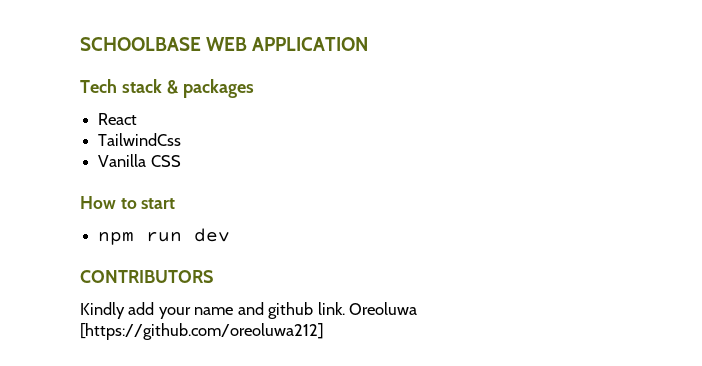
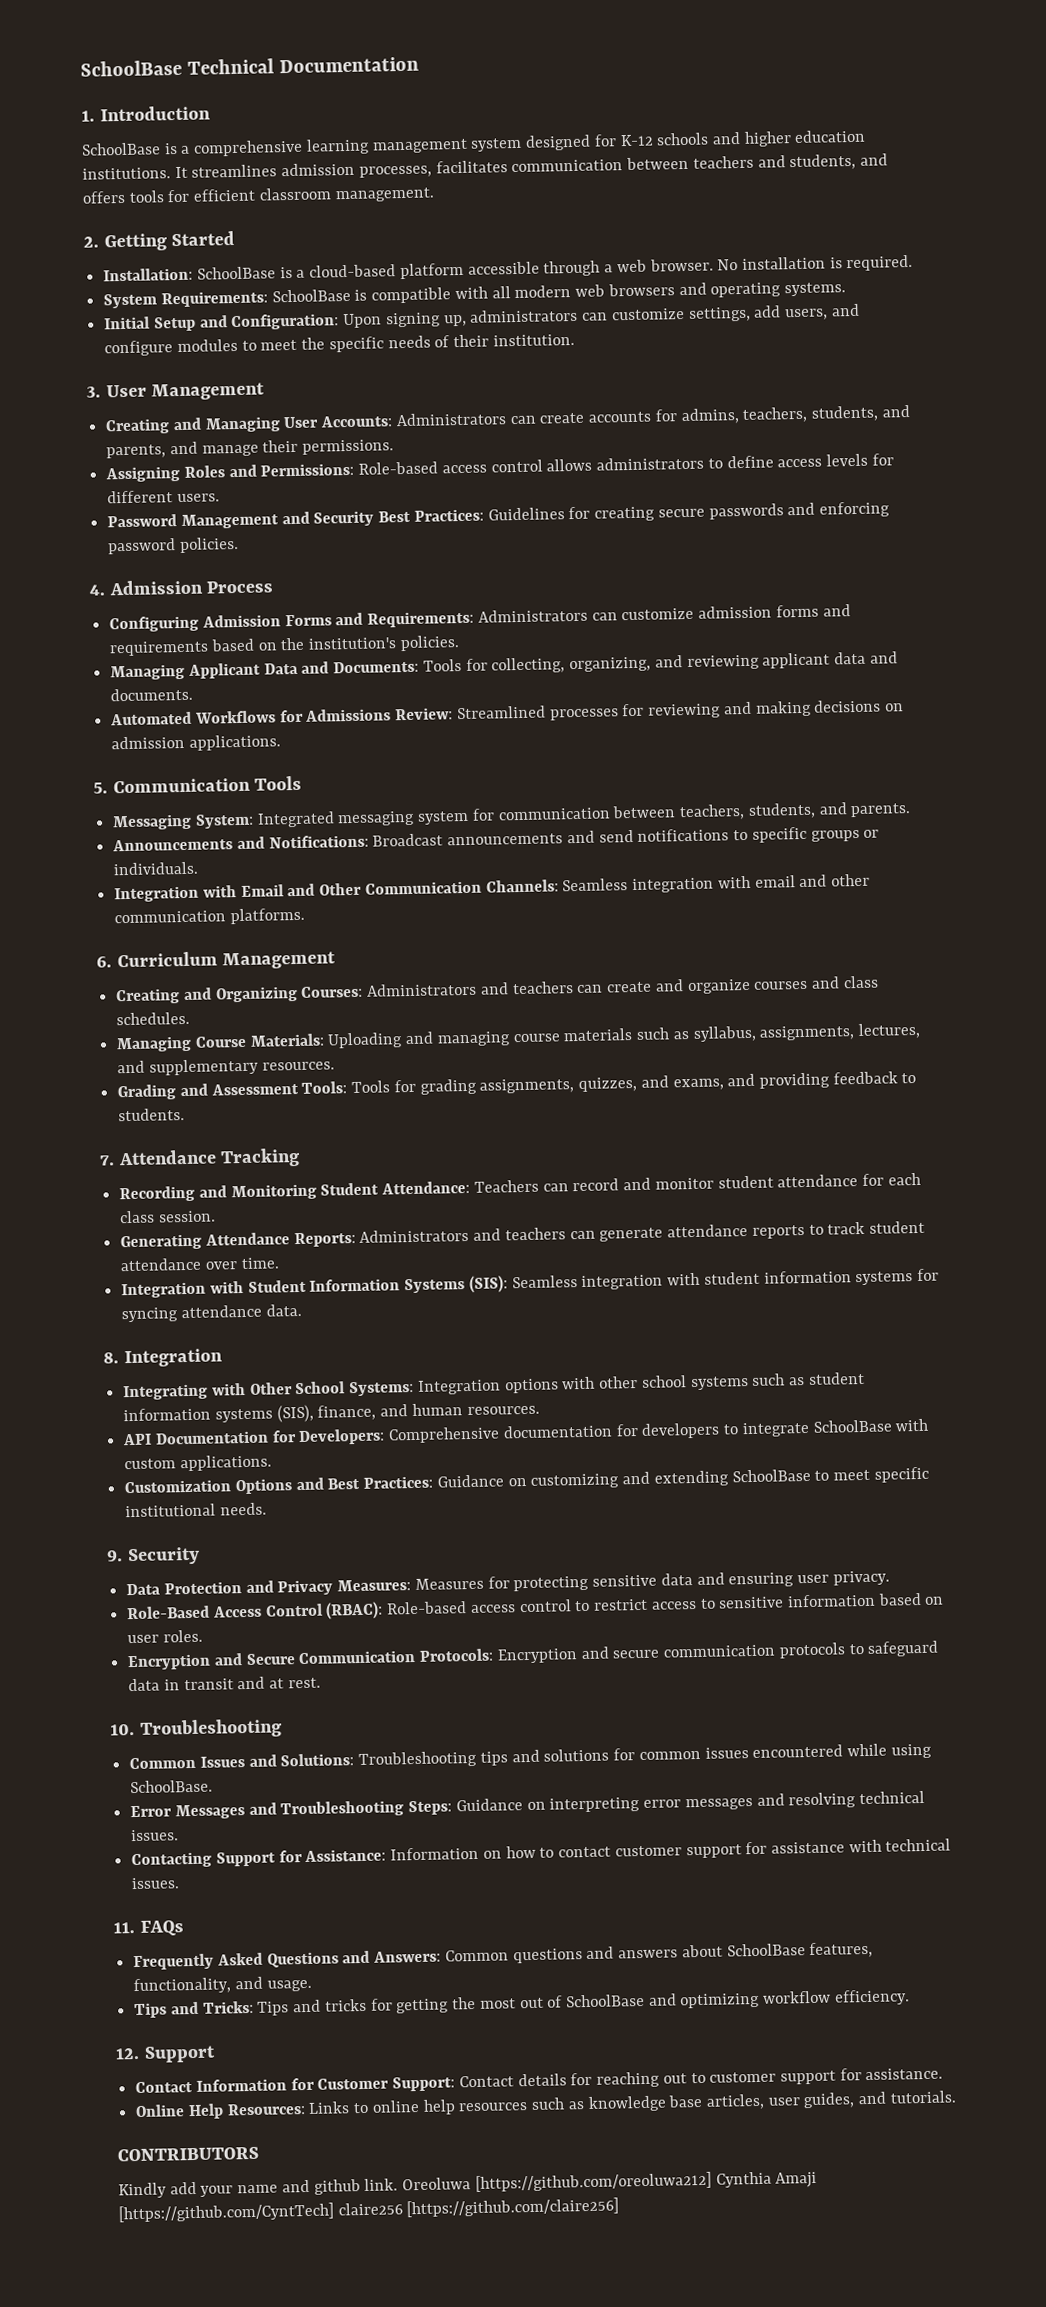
- SCHOOLBASE WEB APPLICATION
- Tech stack & packages
- React
- TailwindCss
- Vanilla CSS
- How to start
- npm run dev
+ SchoolBase Technical Documentation
+ 1. Introduction
+ SchoolBase is a comprehensive learning management system designed for K-12 schools and higher education institutions. It streamlines admission processes, facilitates communication between teachers and students, and offers tools for efficient classroom management.
+ 2. Getting Started
+ Installation: SchoolBase is a cloud-based platform accessible through a web browser. No installation is required.
+ System Requirements: SchoolBase is compatible with all modern web browsers and operating systems.
+ Initial Setup and Configuration: Upon signing up, administrators can customize settings, add users, and configure modules to meet the specific needs of their institution.
+ 3. User Management
+ Creating and Managing User Accounts: Administrators can create accounts for admins, teachers, students, and parents, and manage their permissions.
+ Assigning Roles and Permissions: Role-based access control allows administrators to define access levels for different users.
+ Password Management and Security Best Practices: Guidelines for creating secure passwords and enforcing password policies.
+ 4. Admission Process
+ Configuring Admission Forms and Requirements: Administrators can customize admission forms and requirements based on the institution's policies.
+ Managing Applicant Data and Documents: Tools for collecting, organizing, and reviewing applicant data and documents.
+ Automated Workflows for Admissions Review: Streamlined processes for reviewing and making decisions on admission applications.
+ 5. Communication Tools
+ Messaging System: Integrated messaging system for communication between teachers, students, and parents.
+ Announcements and Notifications: Broadcast announcements and send notifications to specific groups or individuals.
+ Integration with Email and Other Communication Channels: Seamless integration with email and other communication platforms.
+ 6. Curriculum Management
+ Creating and Organizing Courses: Administrators and teachers can create and organize courses and class schedules.
+ Managing Course Materials: Uploading and managing course materials such as syllabus, assignments, lectures, and supplementary resources.
+ Grading and Assessment Tools: Tools for grading assignments, quizzes, and exams, and providing feedback to students.
+ 7. Attendance Tracking
+ Recording and Monitoring Student Attendance: Teachers can record and monitor student attendance for each class session.
+ Generating Attendance Reports: Administrators and teachers can generate attendance reports to track student attendance over time.
+ Integration with Student Information Systems (SIS): Seamless integration with student information systems for syncing attendance data.
+ 8. Integration
+ Integrating with Other School Systems: Integration options with other school systems such as student information systems (SIS), finance, and human resources.
+ API Documentation for Developers: Comprehensive documentation for developers to integrate SchoolBase with custom applications.
+ Customization Options and Best Practices: Guidance on customizing and extending SchoolBase to meet specific institutional needs.
+ 9. Security
+ Data Protection and Privacy Measures: Measures for protecting sensitive data and ensuring user privacy.
+ Role-Based Access Control (RBAC): Role-based access control to restrict access to sensitive information based on user roles.
+ Encryption and Secure Communication Protocols: Encryption and secure communication protocols to safeguard data in transit and at rest.
+ 10. Troubleshooting
+ Common Issues and Solutions: Troubleshooting tips and solutions for common issues encountered while using SchoolBase.
+ Error Messages and Troubleshooting Steps: Guidance on interpreting error messages and resolving technical issues.
+ Contacting Support for Assistance: Information on how to contact customer support for assistance with technical issues.
+ 11. FAQs
+ Frequently Asked Questions and Answers: Common questions and answers about SchoolBase features, functionality, and usage.
+ Tips and Tricks: Tips and tricks for getting the most out of SchoolBase and optimizing workflow efficiency.
+ 12. Support
+ Contact Information for Customer Support: Contact details for reaching out to customer support for assistance.
+ Online Help Resources: Links to online help resources such as knowledge base articles, user guides, and tutorials.
- Oreoluwa [https://github.com/oreoluwa212]
+ Oreoluwa [https://github.com/oreoluwa212] Cynthia Amaji [https://github.com/CyntTech] claire256 [https://github.com/claire256]

